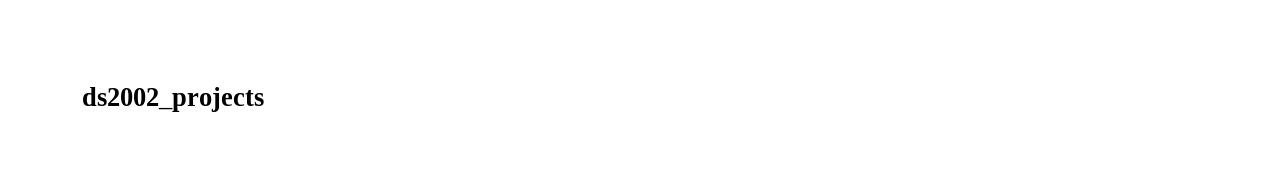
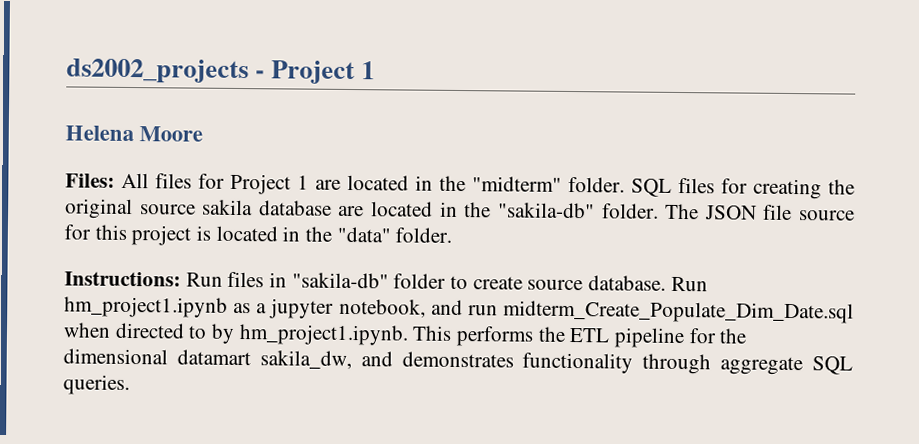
- ds2002_projects
+ ds2002_projects - Project 1
+ Helena Moore
+ Files: All files for Project 1 are located in the "midterm" folder. SQL files for creating the original source sakila database are located in the "sakila-db" folder. The JSON file source for this project is located in the "data" folder.
+ Instructions: Run files in "sakila-db" folder to create source database. Run hm_project1.ipynb as a jupyter notebook, and run midterm_Create_Populate_Dim_Date.sql when directed to by hm_project1.ipynb. This performs the ETL pipeline for the dimensional datamart sakila_dw, and demonstrates functionality through aggregate SQL queries.

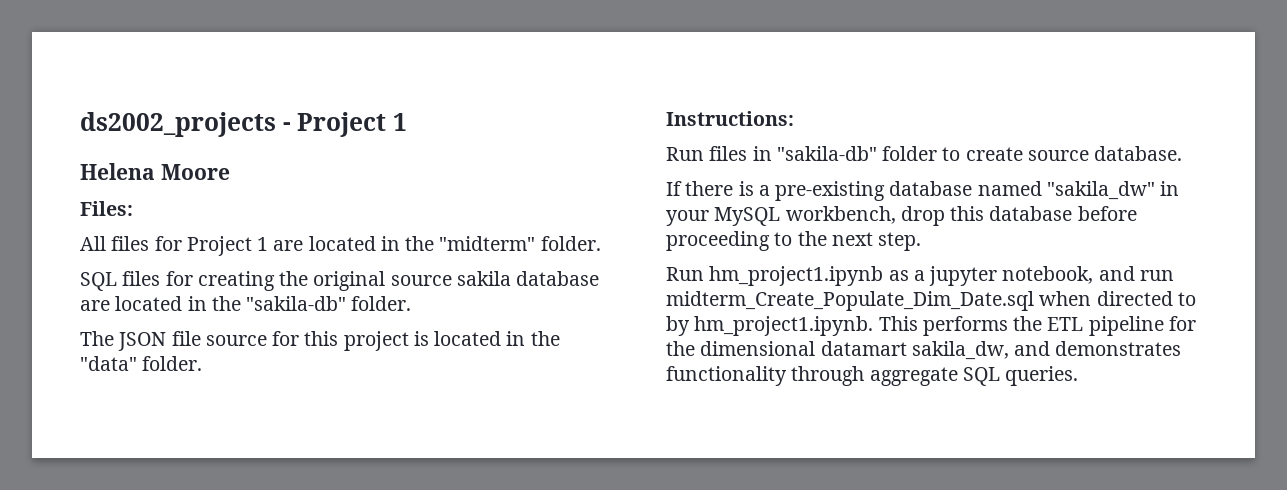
- Files: All files for Project 1 are located in the "midterm" folder. SQL files for creating the original source sakila database are located in the "sakila-db" folder. The JSON file source for this project is located in the "data" folder.
+ Files:
+ All files for Project 1 are located in the "midterm" folder.
+ SQL files for creating the original source sakila database are located in the "sakila-db" folder.
+ The JSON file source for this project is located in the "data" folder.
- Instructions: Run files in "sakila-db" folder to create source database. Run hm_project1.ipynb as a jupyter notebook, and run midterm_Create_Populate_Dim_Date.sql when directed to by hm_project1.ipynb. This performs the ETL pipeline for the dimensional datamart sakila_dw, and demonstrates functionality through aggregate SQL queries.
+ Instructions:
+ Run files in "sakila-db" folder to create source database.
+ If there is a pre-existing database named "sakila_dw" in your MySQL workbench, drop this database before proceeding to the next step.
+ Run hm_project1.ipynb as a jupyter notebook, and run midterm_Create_Populate_Dim_Date.sql when directed to by hm_project1.ipynb. This performs the ETL pipeline for the dimensional datamart sakila_dw, and demonstrates functionality through aggregate SQL queries.

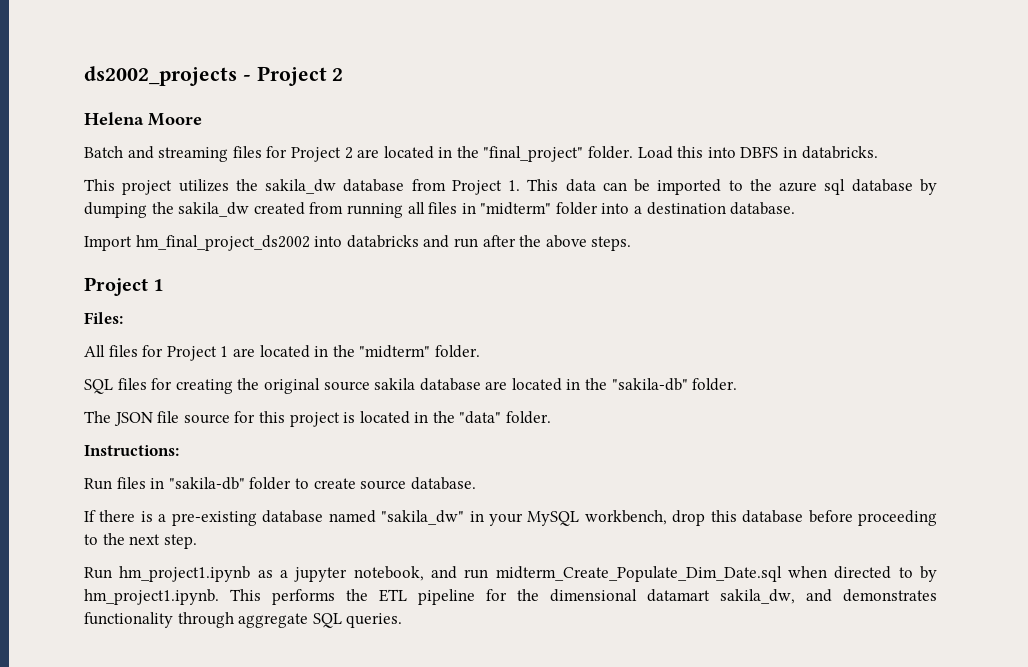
- ds2002_projects - Project 1
+ ds2002_projects - Project 2
+ Batch and streaming files for Project 2 are located in the "final_project" folder. Load this into DBFS in databricks.
+ This project utilizes the sakila_dw database from Project 1. This data can be imported to the azure sql database by dumping the sakila_dw created from running all files in "midterm" folder into a destination database.
+ Import hm_final_project_ds2002 into databricks and run after the above steps.
+ Project 1

